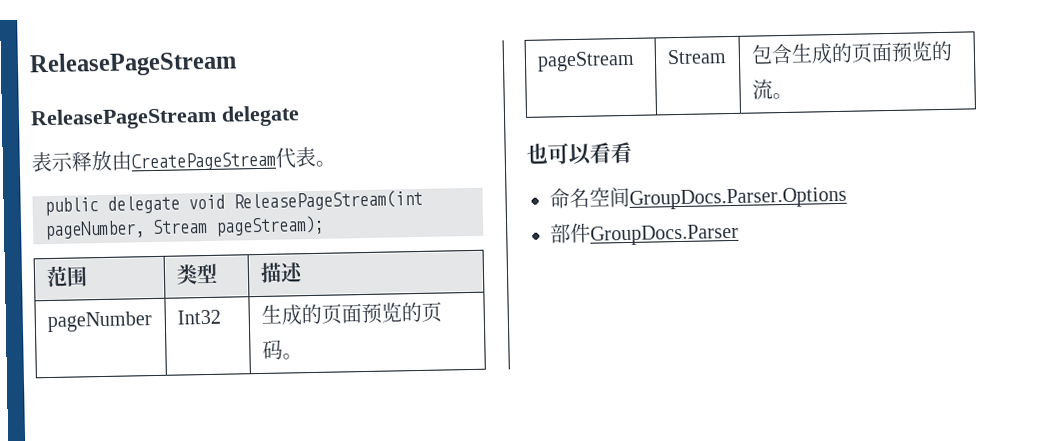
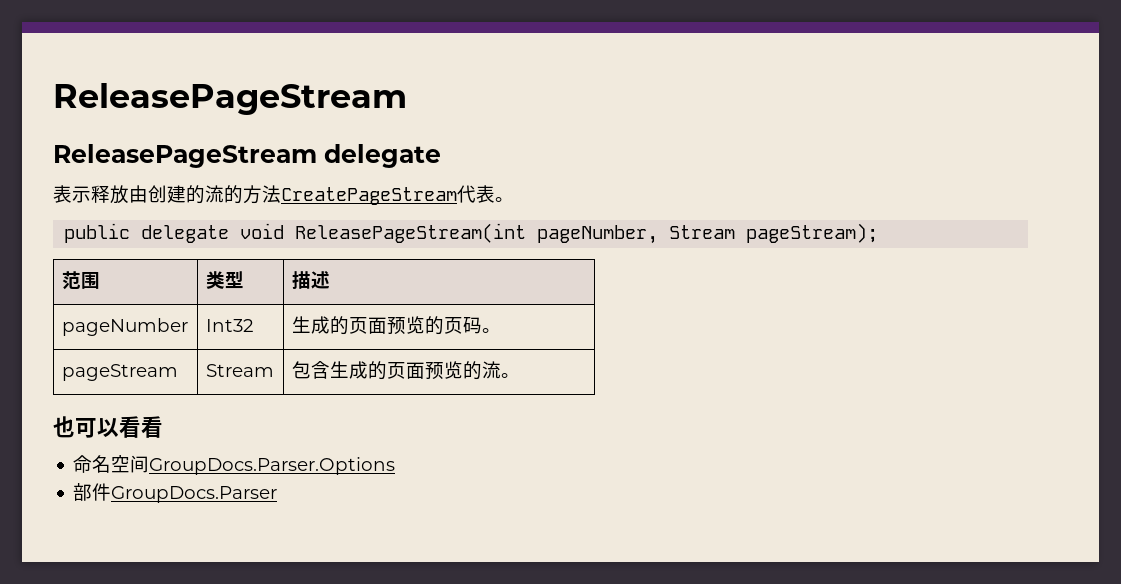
- 表示释放由CreatePageStream代表。
+ 表示释放由创建的流的方法CreatePageStream代表。

